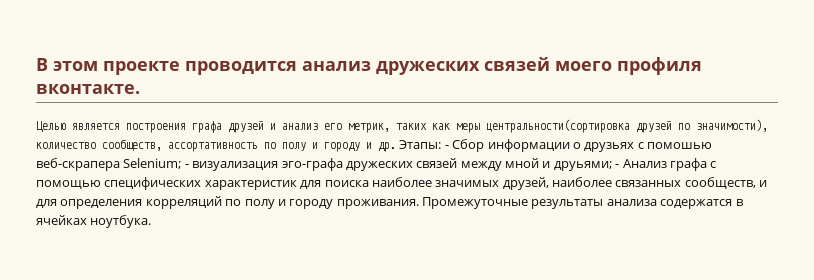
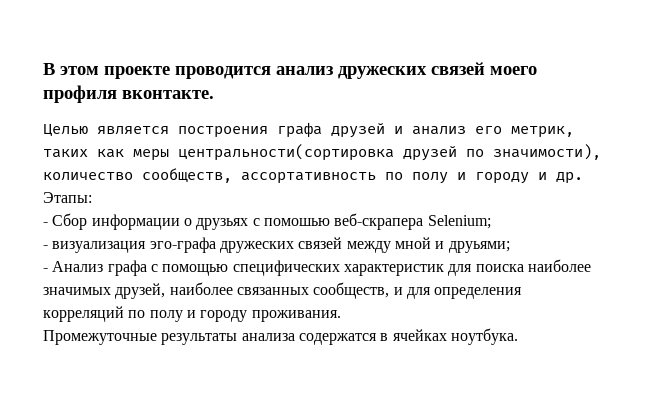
- Целью является построения графа друзей и анализ его метрик, таких как меры центральности(сортировка друзей по значимости), количество сообществ, ассортативность по полу и городу и др. Этапы: - Сбор информации о друзьях с помошью веб-скрапера Selenium; - визуализация эго-графа дружеских связей между мной и друьями; - Анализ графа с помощью специфических характеристик для поиска наиболее значимых друзей, наиболее связанных сообществ, и для определения корреляций по полу и городу проживания. Промежуточные результаты анализа содержатся в ячейках ноутбука.
+ Целью является построения графа друзей и анализ его метрик, таких как меры центральности(сортировка друзей по значимости), количество сообществ, ассортативность по полу и городу и др. Этапы:
+ - Сбор информации о друзьях с помошью веб-скрапера Selenium;
+ - визуализация эго-графа дружеских связей между мной и друьями;
+ - Анализ графа с помощью специфических характеристик для поиска наиболее значимых друзей, наиболее связанных сообществ, и для определения корреляций по полу и городу проживания.
+ Промежуточные результаты анализа содержатся в ячейках ноутбука.

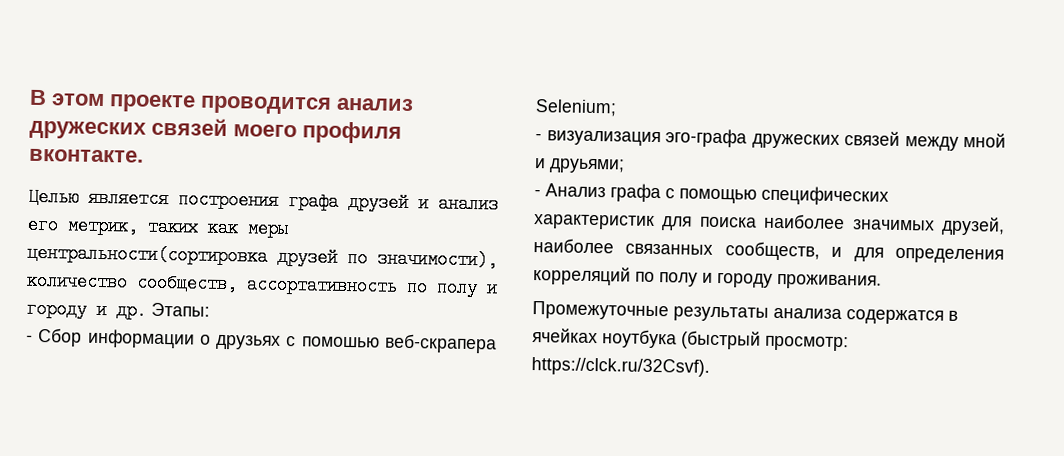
- Промежуточные результаты анализа содержатся в ячейках ноутбука.
+ Промежуточные результаты анализа содержатся в ячейках ноутбука (быстрый просмотр: https://clck.ru/32Csvf).

